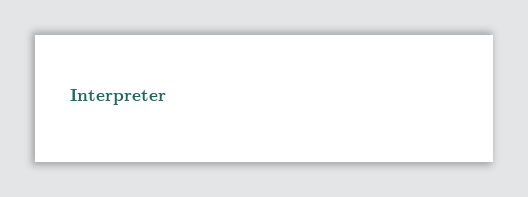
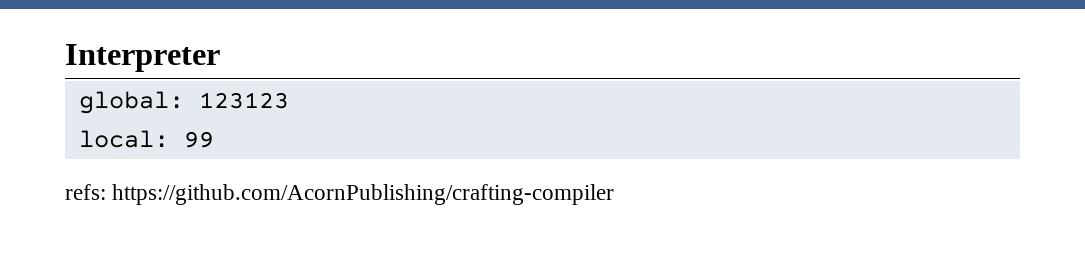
+ global: 123123
+ local: 99
+ refs: https://github.com/AcornPublishing/crafting-compiler

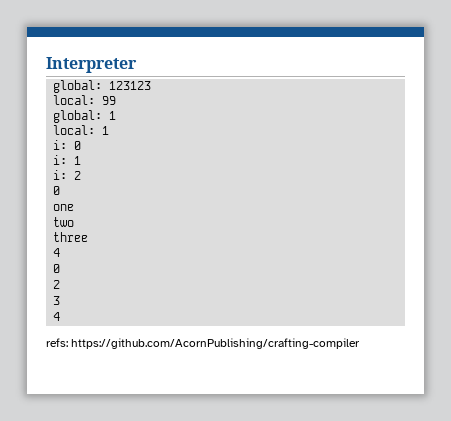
+ global: 1
+ local: 1
+ i: 0
+ i: 1
+ i: 2
+ 0
+ one
+ two
+ three
+ 4
+ 0
+ 2
+ 3
+ 4

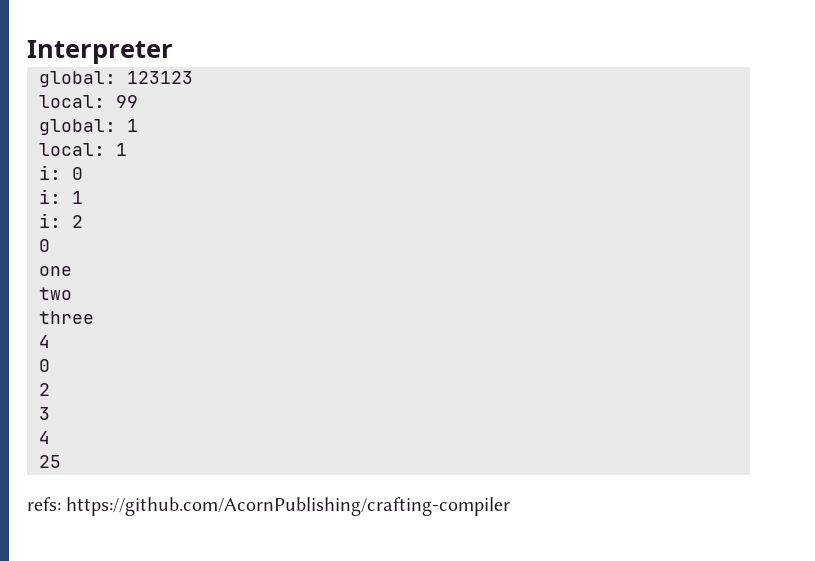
+ 25

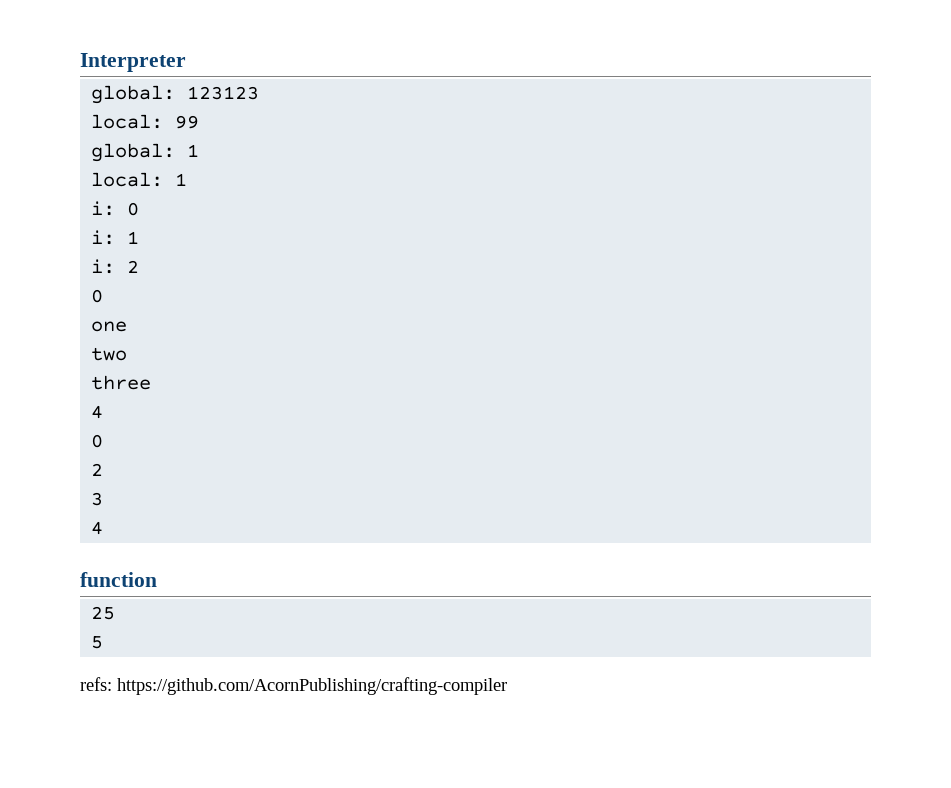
+ function
+ 5

